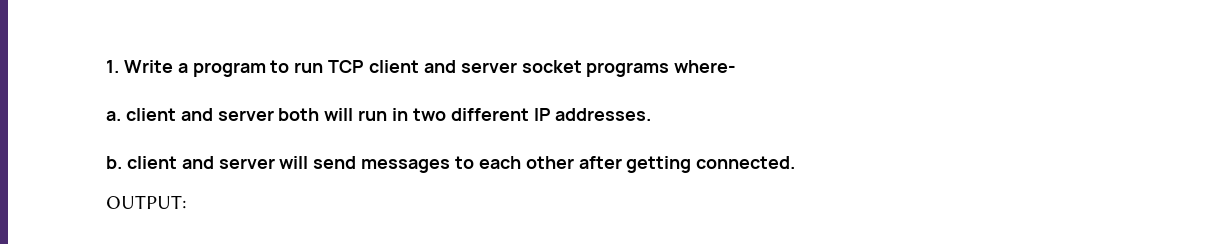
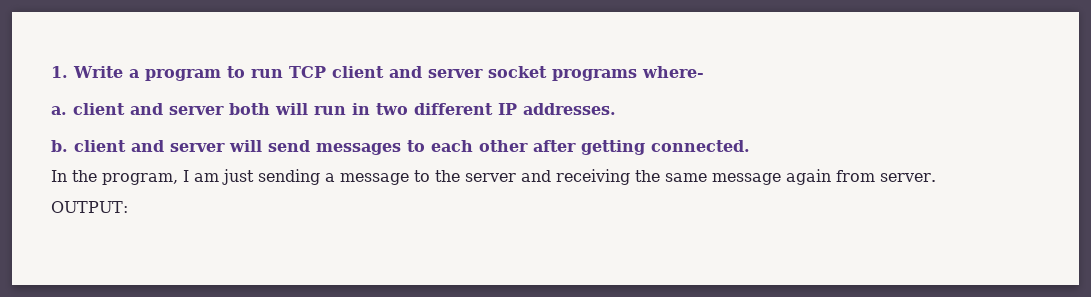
+ In the program, I am just sending a message to the server and receiving the same message again from server.

